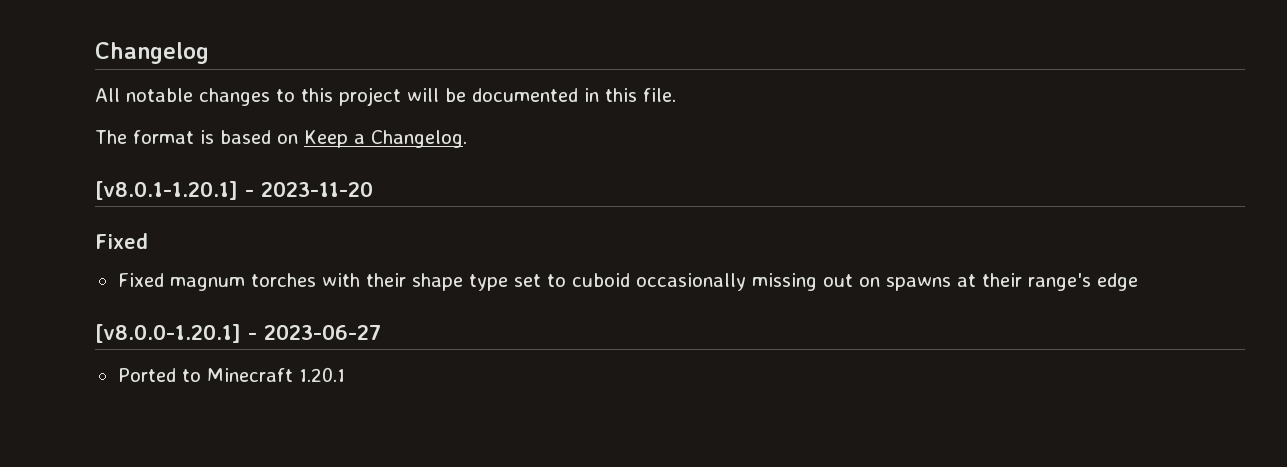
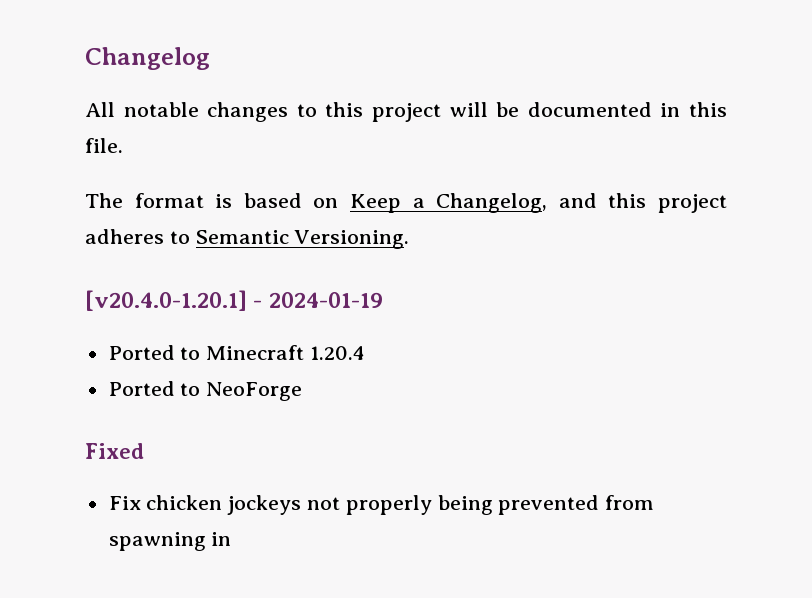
- The format is based on Keep a Changelog.
- [v8.0.1-1.20.1] - 2023-11-20
+ The format is based on Keep a Changelog, and this project adheres to Semantic Versioning.
+ [v20.4.0-1.20.1] - 2024-01-19
+ Ported to Minecraft 1.20.4
+ Ported to NeoForge
  Fixed
- Fixed magnum torches with their shape type set to cuboid occasionally missing out on spawns at their range's edge
- [v8.0.0-1.20.1] - 2023-06-27
- Ported to Minecraft 1.20.1
+ Fix chicken jockeys not properly being prevented from spawning in

